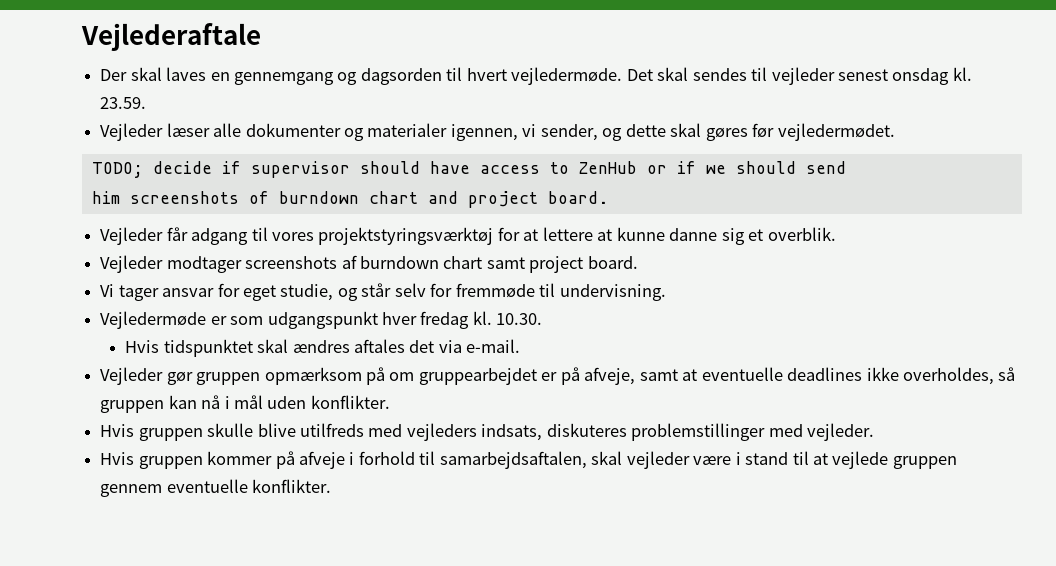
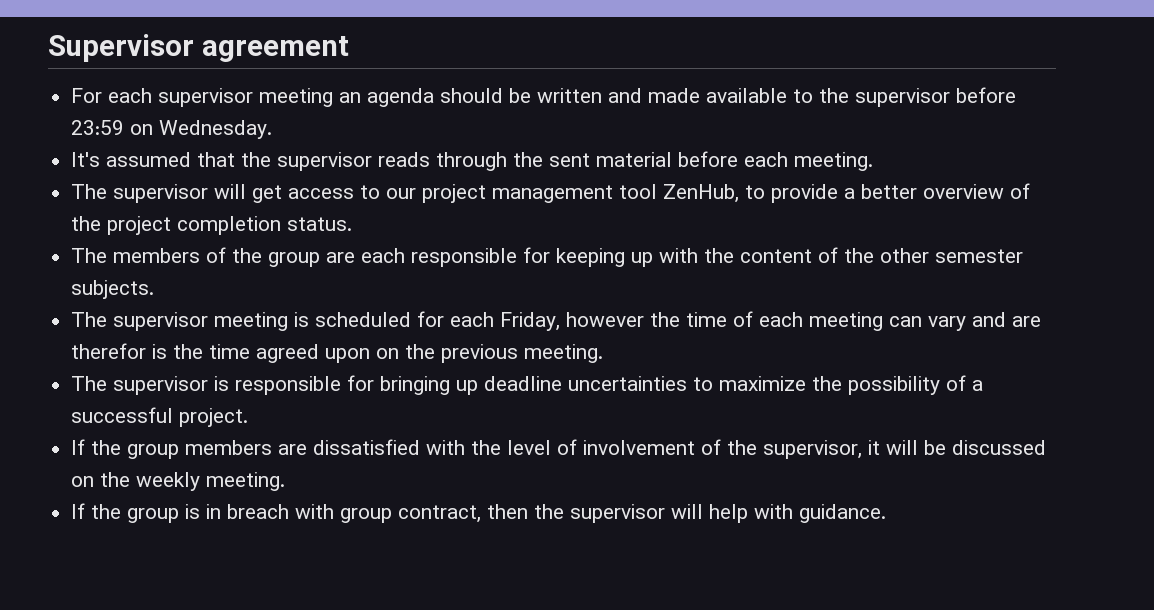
- Vejlederaftale
- Der skal laves en gennemgang og dagsorden til hvert vejledermøde. Det skal sendes til vejleder senest onsdag kl. 23.59.
- Vejleder læser alle dokumenter og materialer igennen, vi sender, og dette skal gøres før vejledermødet.
- TODO; decide if supervisor should have access to ZenHub or if we should send
- him screenshots of burndown chart and project board.
- Vejleder får adgang til vores projektstyringsværktøj for at lettere at kunne danne sig et overblik.
- Vejleder modtager screenshots af burndown chart samt project board.
- Vi tager ansvar for eget studie, og står selv for fremmøde til undervisning.
- Vejledermøde er som udgangspunkt hver fredag kl. 10.30.
- Hvis tidspunktet skal ændres aftales det via e-mail.
- Vejleder gør gruppen opmærksom på om gruppearbejdet er på afveje, samt at eventuelle deadlines ikke overholdes, så gruppen kan nå i mål uden konflikter.
- Hvis gruppen skulle blive utilfreds med vejleders indsats, diskuteres problemstillinger med vejleder.
- Hvis gruppen kommer på afveje i forhold til samarbejdsaftalen, skal vejleder være i stand til at vejlede gruppen gennem eventuelle konflikter.
+ Supervisor agreement
+ For each supervisor meeting an agenda should be written and made available to the supervisor before 23:59 on Wednesday.
+ It's assumed that the supervisor reads through the sent material before each meeting.
+ The supervisor will get access to our project management tool ZenHub, to provide a better overview of the project completion status.
+ The members of the group are each responsible for keeping up with the content of the other semester subjects.
+ The supervisor meeting is scheduled for each Friday, however the time of each meeting can vary and are therefor is the time agreed upon on the previous meeting.
+ The supervisor is responsible for bringing up deadline uncertainties to maximize the possibility of a successful project.
+ If the group members are dissatisfied with the level of involvement of the supervisor, it will be discussed on the weekly meeting.
+ If the group is in breach with group contract, then the supervisor will help with guidance.

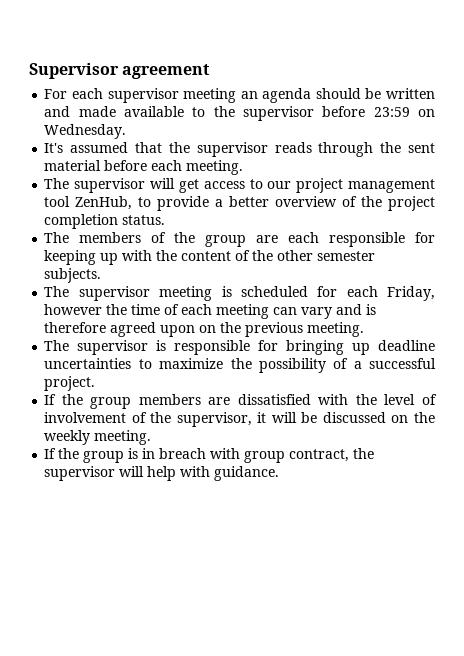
- The supervisor meeting is scheduled for each Friday, however the time of each meeting can vary and are therefor is the time agreed upon on the previous meeting.
+ The supervisor meeting is scheduled for each Friday, however the time of each meeting can vary and is therefore agreed upon on the previous meeting.
- If the group is in breach with group contract, then the supervisor will help with guidance.
+ If the group is in breach with group contract, the supervisor will help with guidance.

